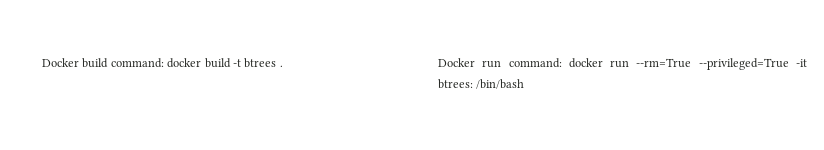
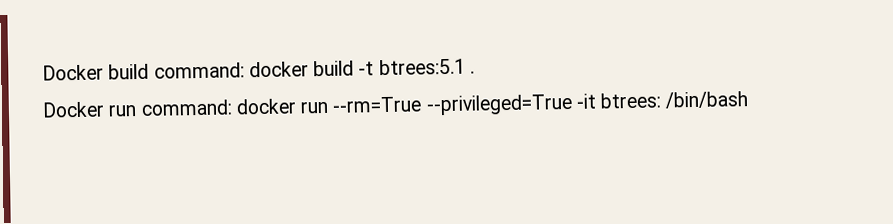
- Docker build command: docker build -t btrees .
+ Docker build command: docker build -t btrees:5.1 .

